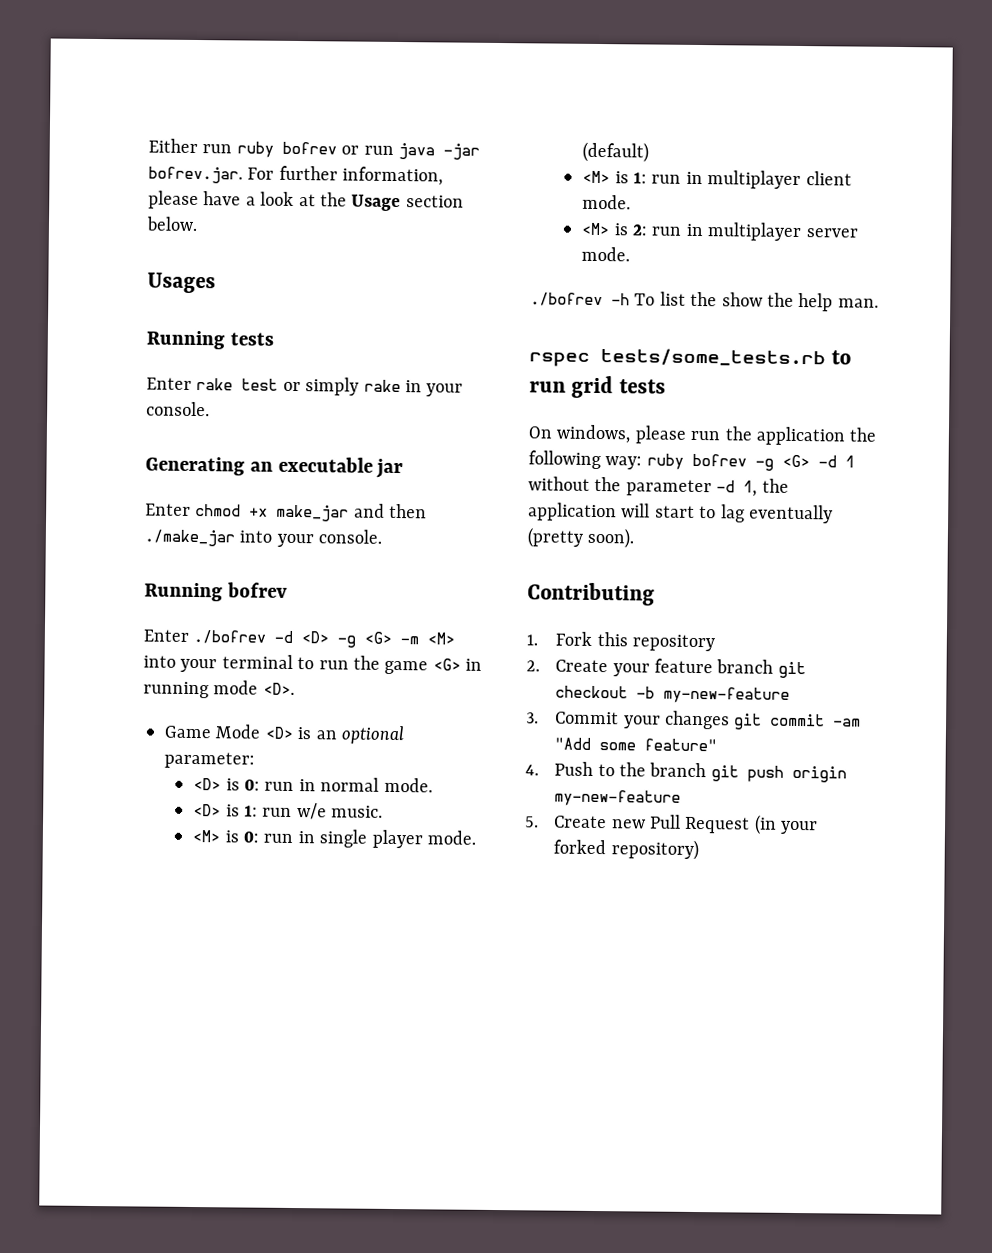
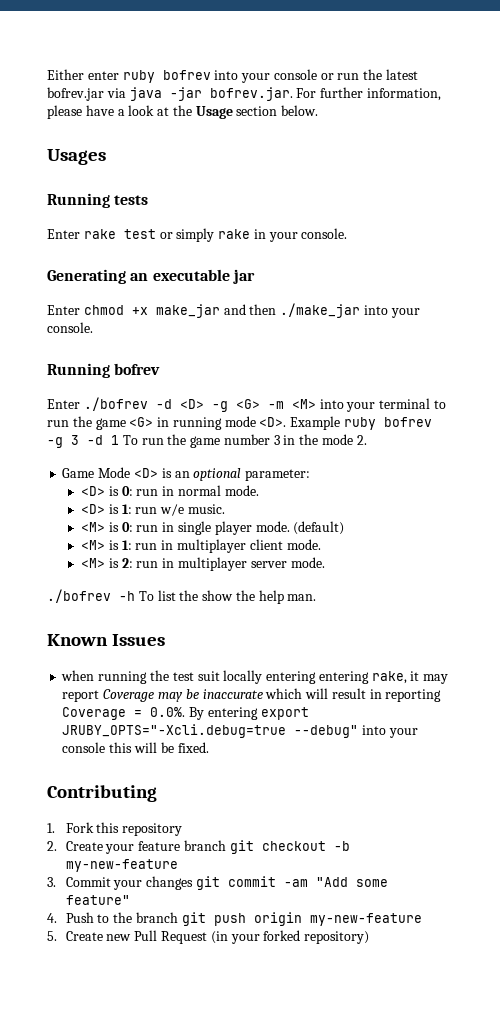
- Either run ruby bofrev or run java -jar bofrev.jar. For further information, please have a look at the Usage section below.
+ Either enter ruby bofrev into your console or run the latest bofrev.jar via java -jar bofrev.jar. For further information, please have a look at the Usage section below.
+ Example ruby bofrev -g 3 -d 1 To run the game number 3 in the mode 2.
- rspec tests/some_tests.rb to run grid tests
- On windows, please run the application the following way: ruby bofrev -g <G> -d 1 without the parameter -d 1, the application will start to lag eventually (pretty soon).
+ Known Issues
+ when running the test suit locally entering entering rake, it may report Coverage may be inaccurate which will result in reporting Coverage = 0.0%. By entering export JRUBY_OPTS="-Xcli.debug=true --debug" into your console this will be fixed.

